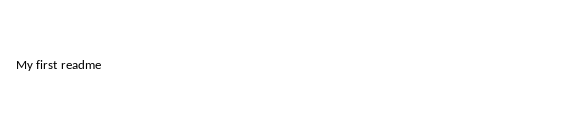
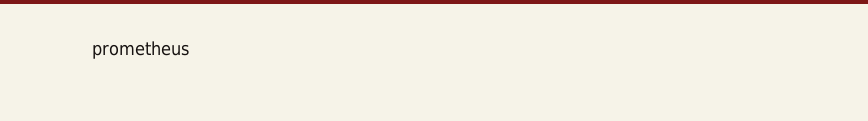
- My first readme
+ prometheus

